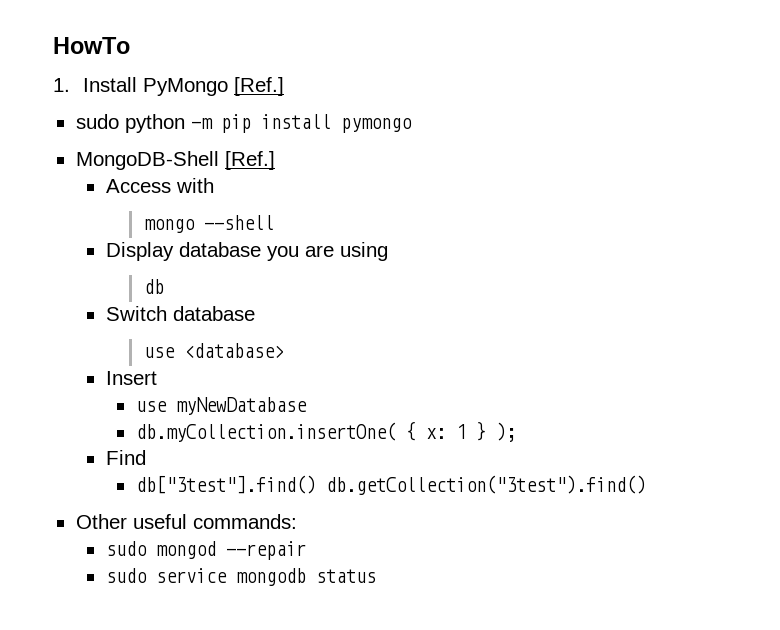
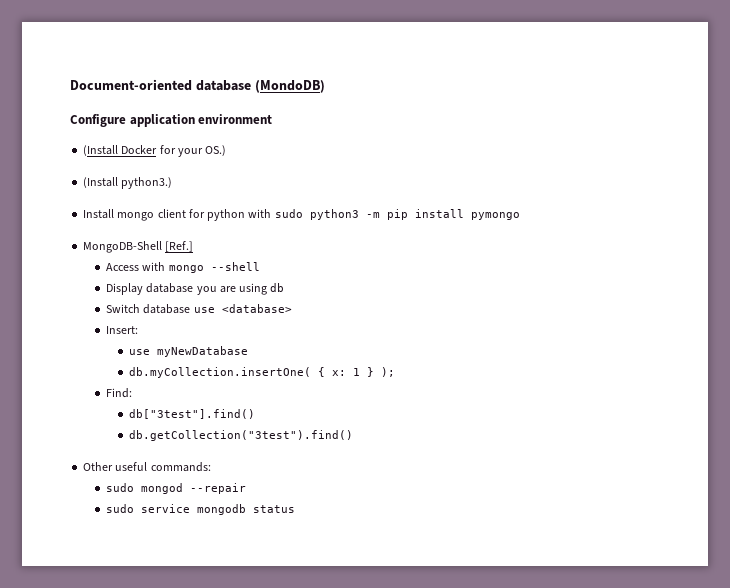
- HowTo
- 1. Install PyMongo [Ref.]
- sudo python -m pip install pymongo
+ Document-oriented database (MondoDB)
+ Configure application environment
+ (Install Docker for your OS.)
+ (Install python3.)
+ Install mongo client for python with sudo python3 -m pip install pymongo
- Access with
- mongo --shell
+ Access with mongo --shell
- Display database you are using
- db
+ Display database you are using db
- Switch database
- use <database>
+ Switch database use <database>
- Insert
+ Insert:
- Find
+ Find:
- db["3test"].find() db.getCollection("3test").find()
+ db["3test"].find()
+ db.getCollection("3test").find()

